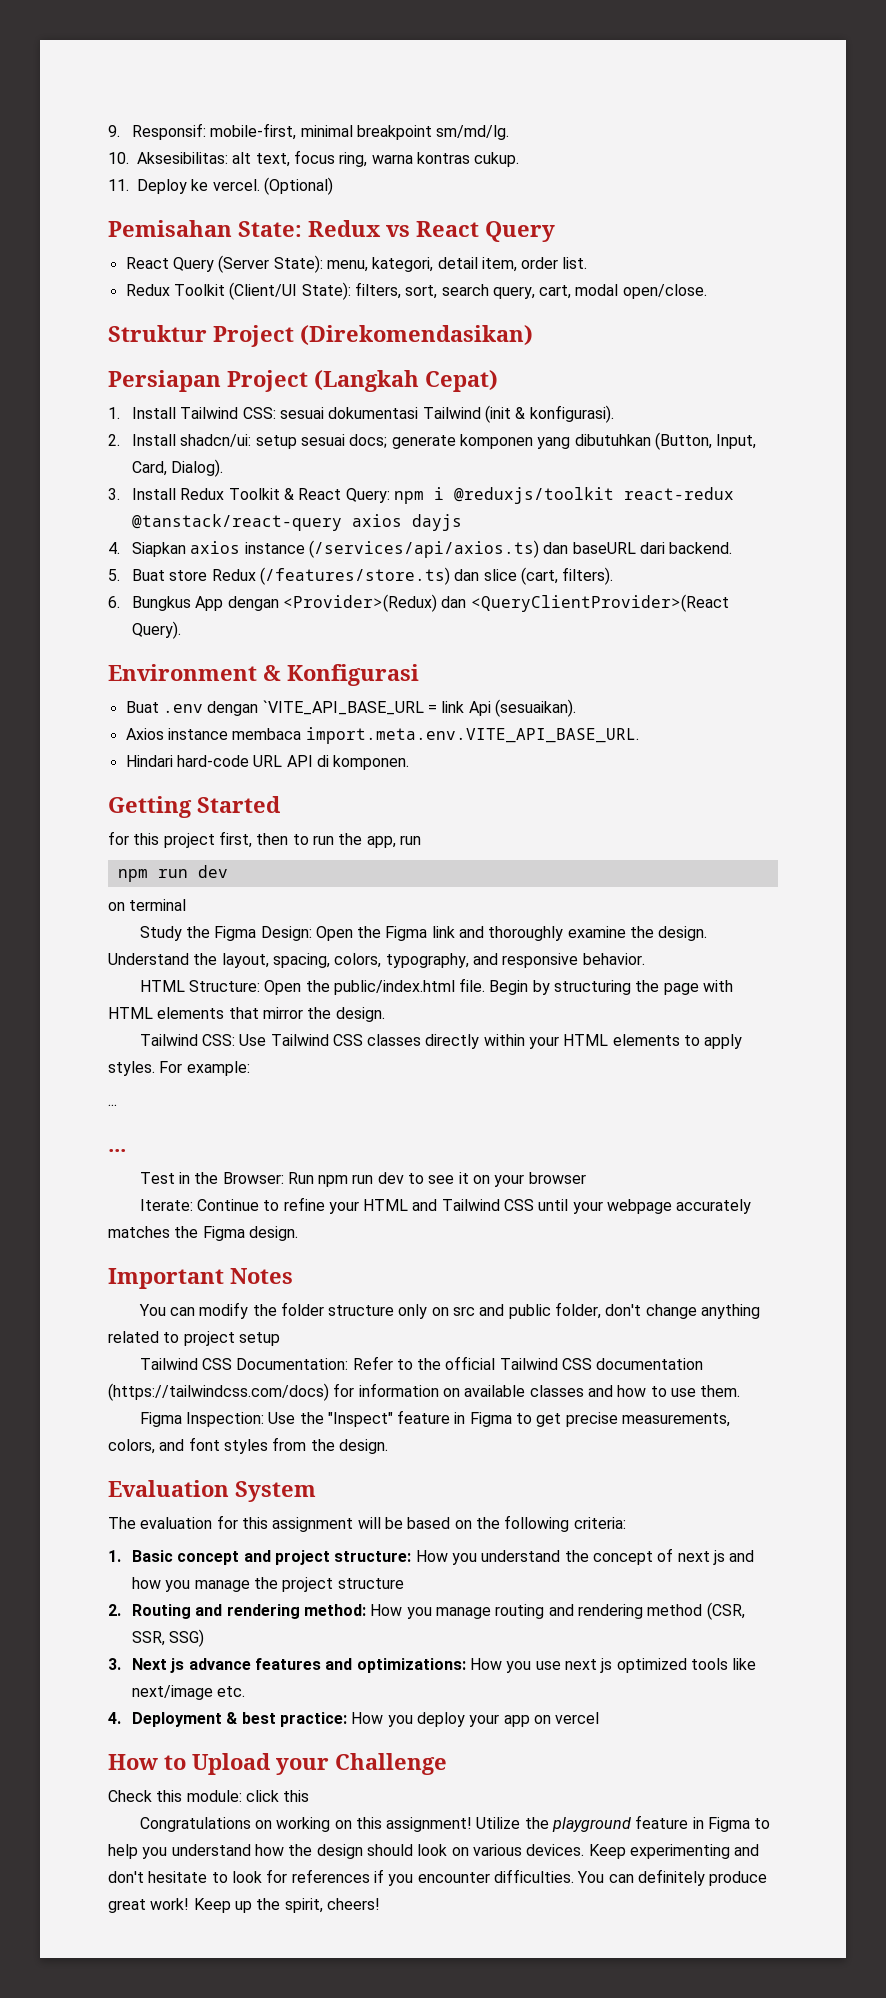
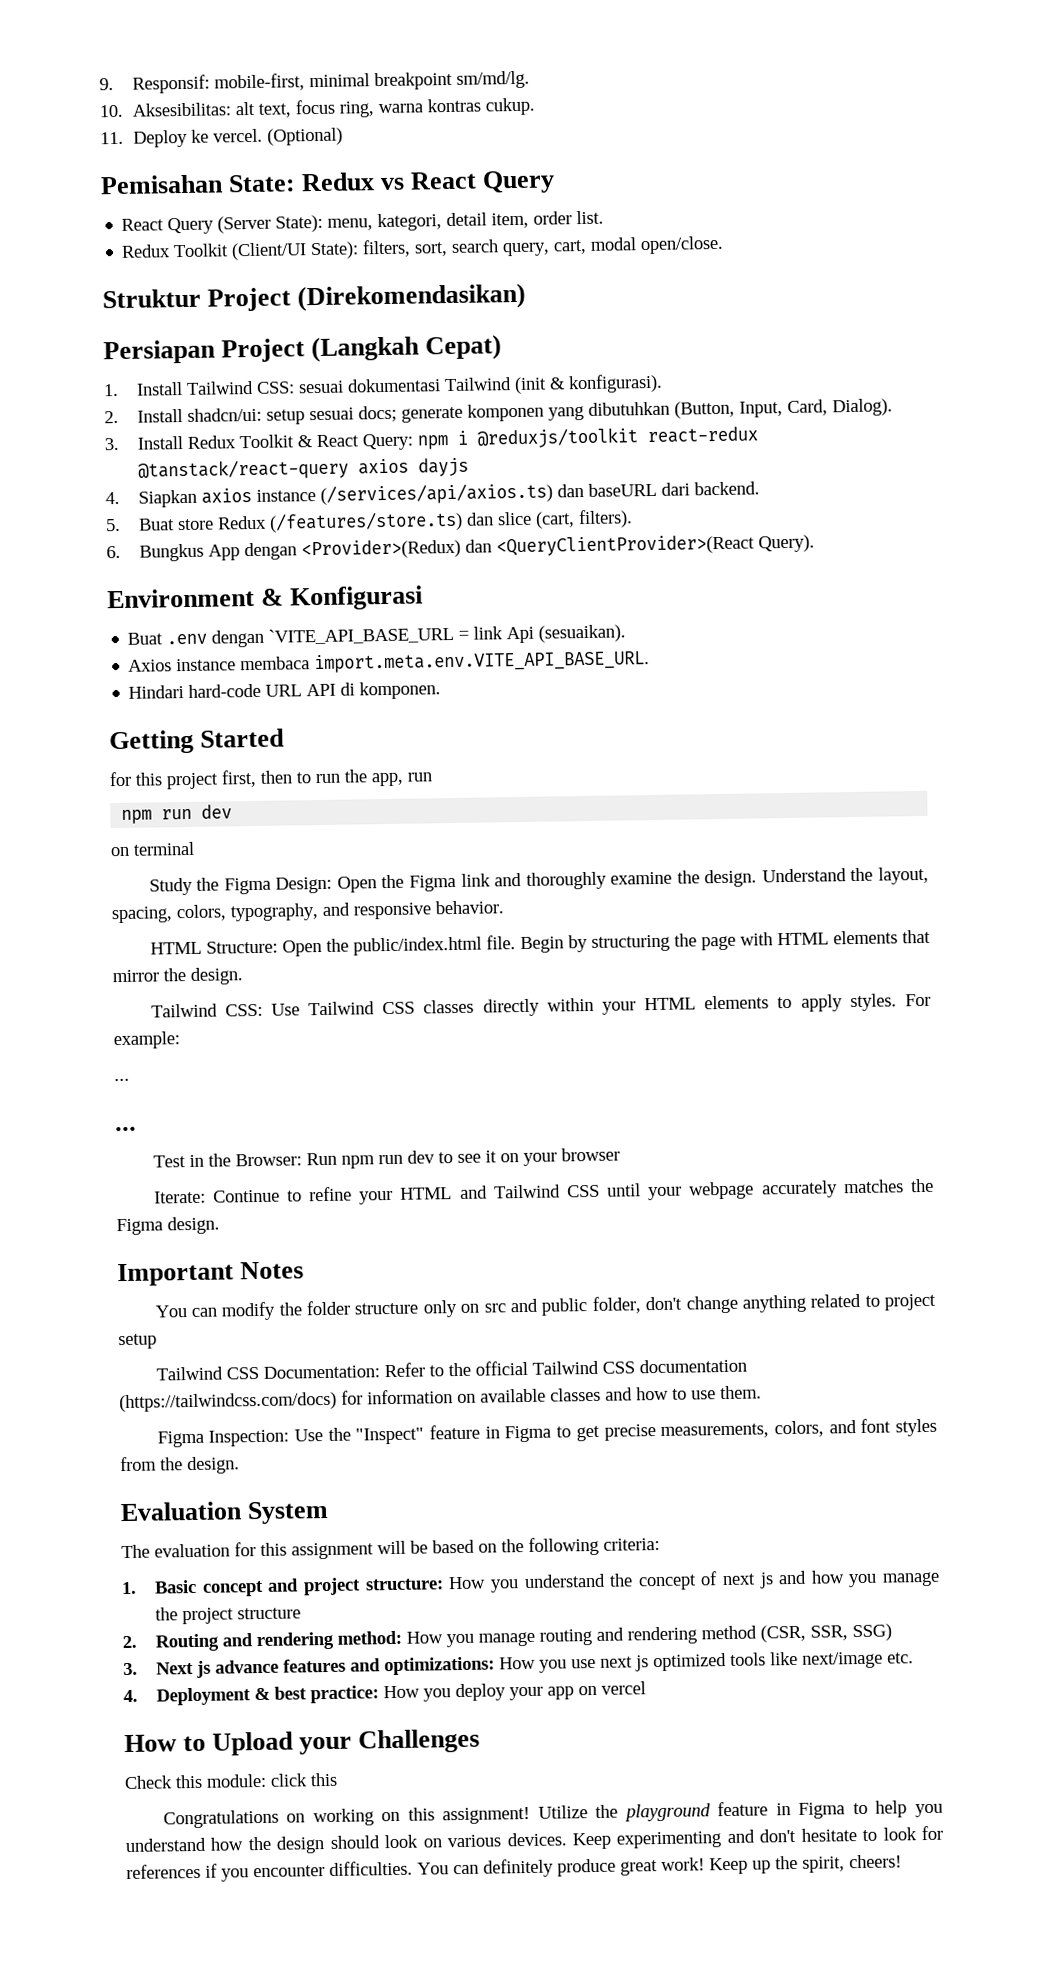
- How to Upload your Challenge
+ How to Upload your Challenges

